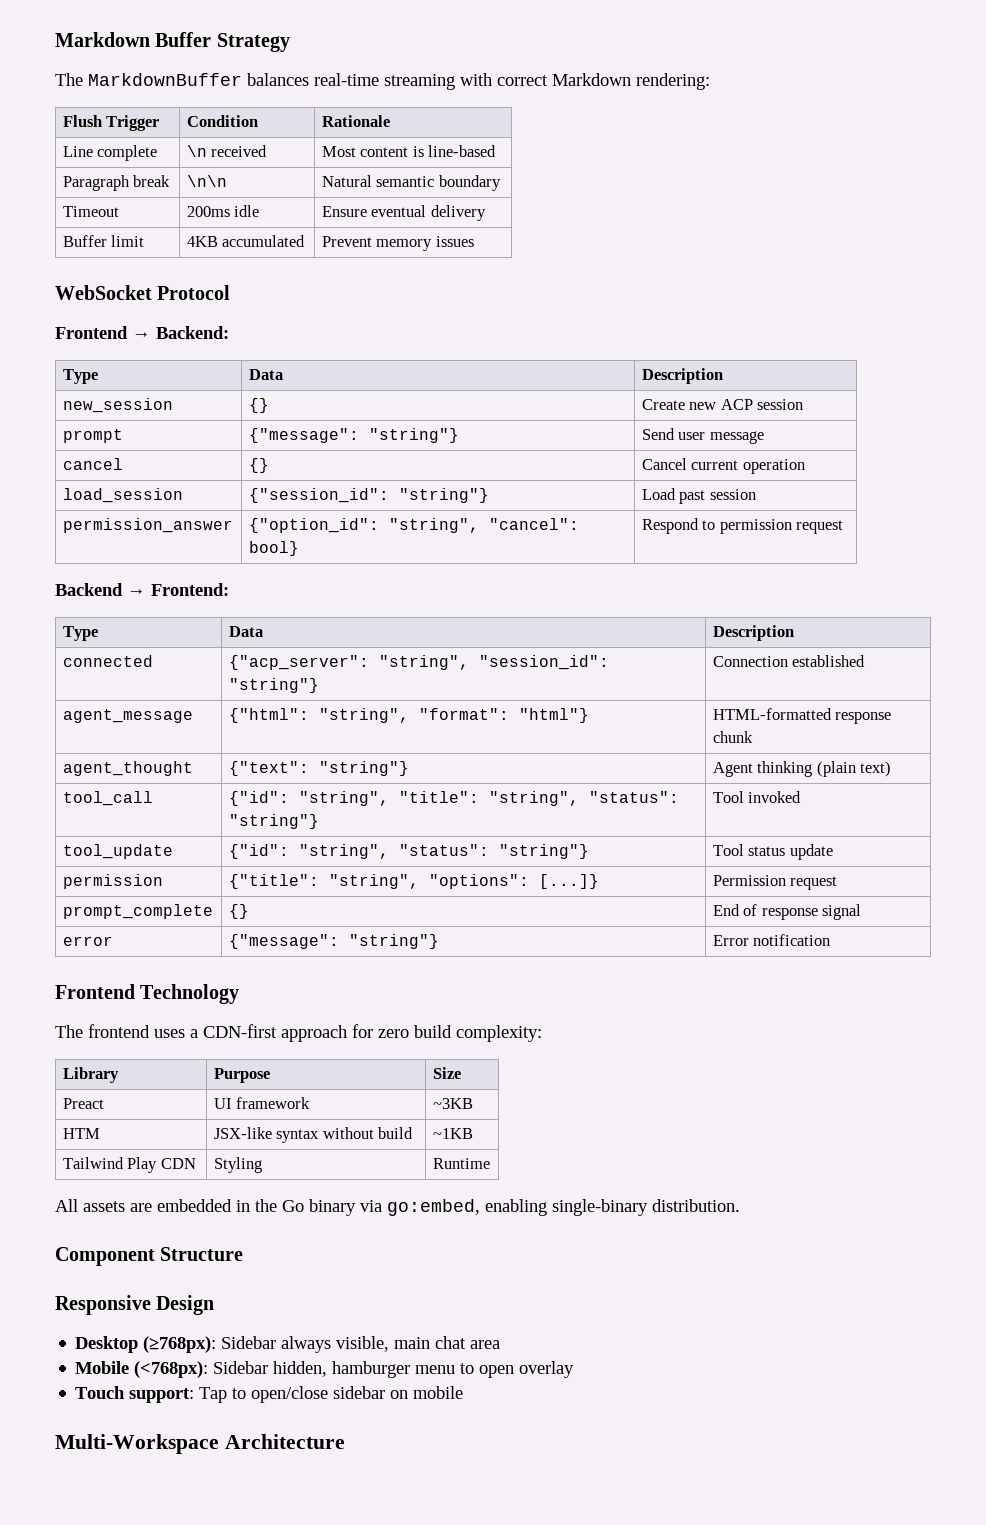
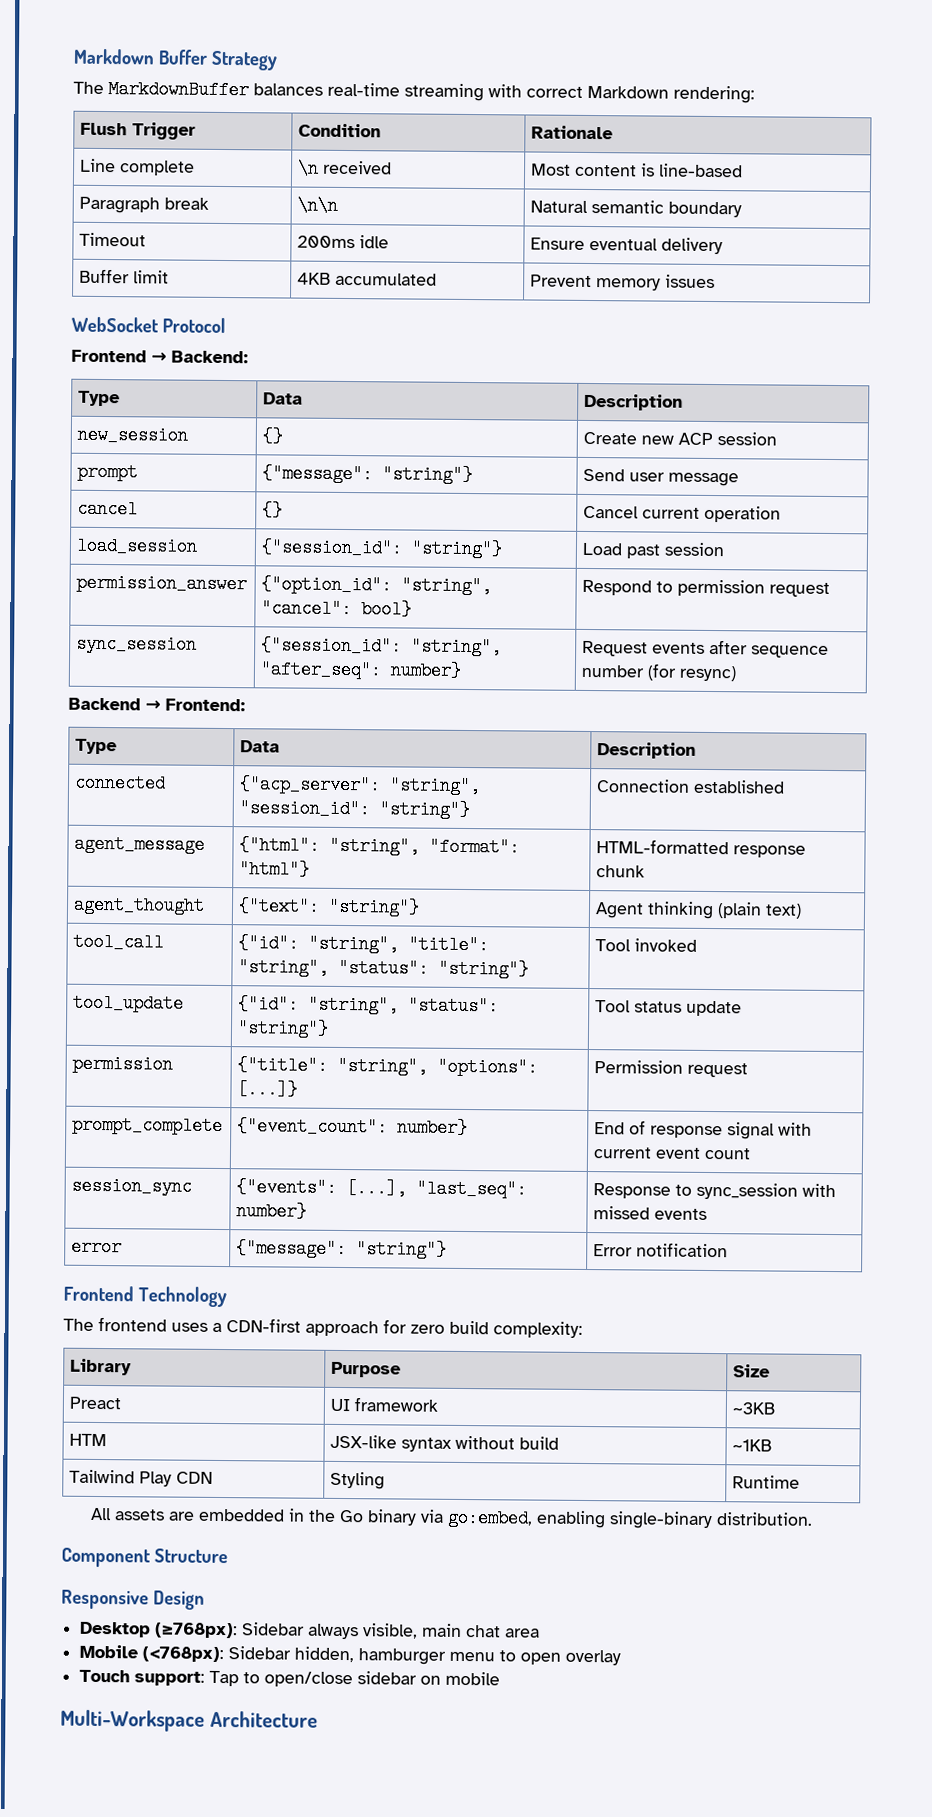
+ sync_session | {"session_id": "string", "after_seq": number} | Request events after sequence number (for resync)
- prompt_complete | {} | End of response signal
+ prompt_complete | {"event_count": number} | End of response signal with current event count
+ session_sync | {"events": [...], "last_seq": number} | Response to sync_session with missed events

